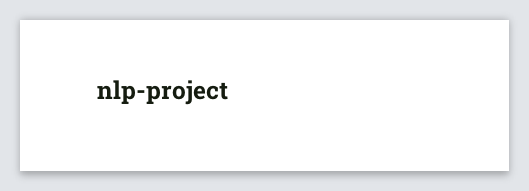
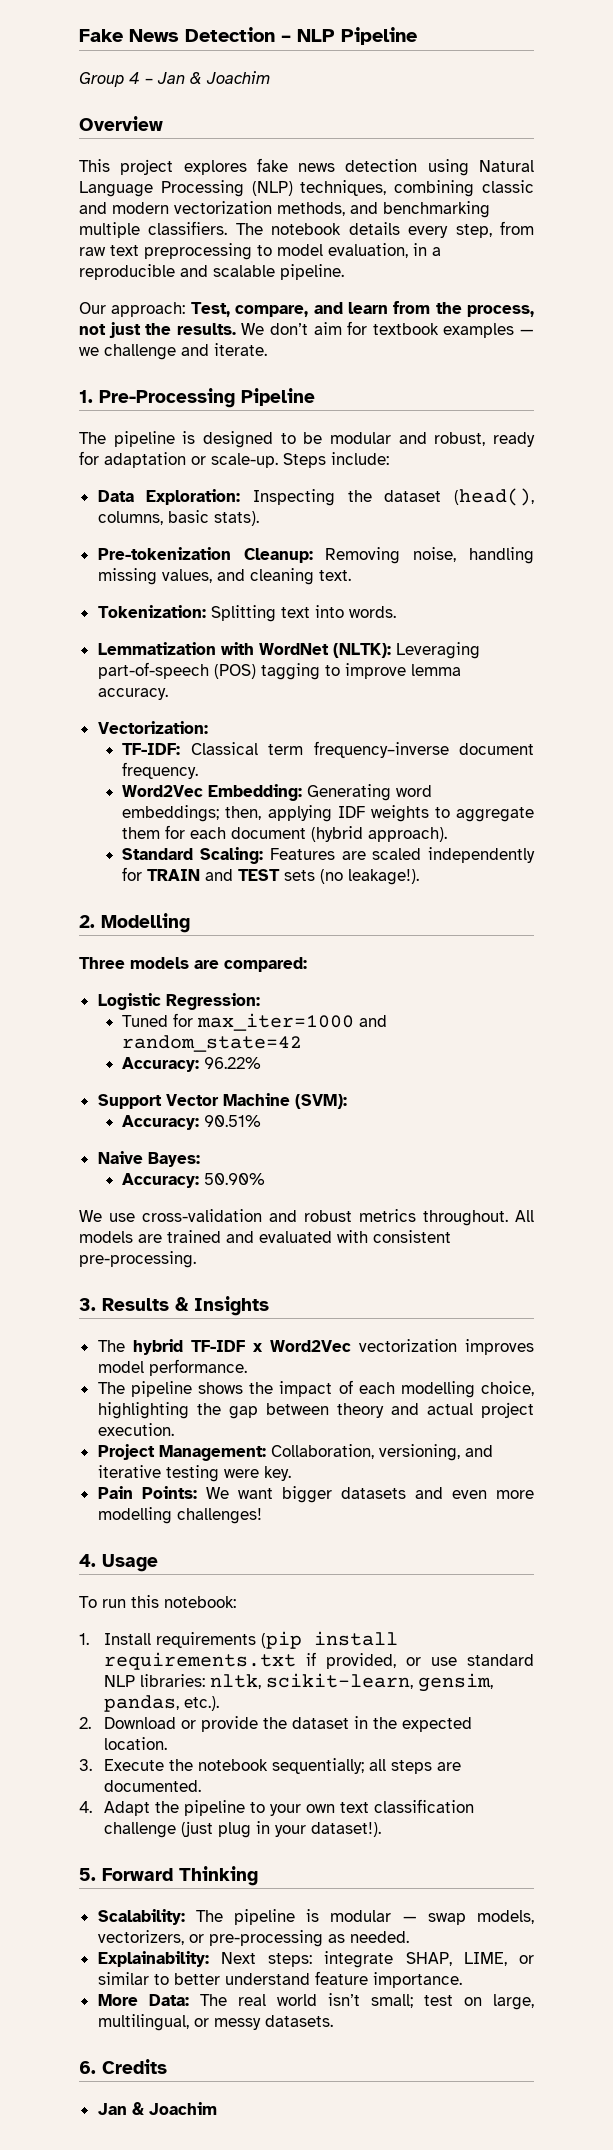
- nlp-project
+ Fake News Detection – NLP Pipeline
+ Group 4 – Jan & Joachim
+ Overview
+ This project explores fake news detection using Natural Language Processing (NLP) techniques, combining classic and modern vectorization methods, and benchmarking multiple classifiers. The notebook details every step, from raw text preprocessing to model evaluation, in a reproducible and scalable pipeline.
+ Our approach: Test, compare, and learn from the process, not just the results. We don’t aim for textbook examples — we challenge and iterate.
+ 1. Pre-Processing Pipeline
+ The pipeline is designed to be modular and robust, ready for adaptation or scale-up. Steps include:
+ Data Exploration: Inspecting the dataset (head(), columns, basic stats).
+ Pre-tokenization Cleanup: Removing noise, handling missing values, and cleaning text.
+ Tokenization: Splitting text into words.
+ Lemmatization with WordNet (NLTK): Leveraging part-of-speech (POS) tagging to improve lemma accuracy.
+ Vectorization:
+ TF-IDF: Classical term frequency–inverse document frequency.
+ Word2Vec Embedding: Generating word embeddings; then, applying IDF weights to aggregate them for each document (hybrid approach).
+ Standard Scaling: Features are scaled independently for TRAIN and TEST sets (no leakage!).
+ 2. Modelling
+ Three models are compared:
+ Logistic Regression:
+ Tuned for max_iter=1000 and random_state=42
+ Accuracy: 96.22%
+ Support Vector Machine (SVM):
+ Accuracy: 90.51%
+ Naive Bayes:
+ Accuracy: 50.90%
+ We use cross-validation and robust metrics throughout. All models are trained and evaluated with consistent pre-processing.
+ 3. Results & Insights
+ The hybrid TF-IDF x Word2Vec vectorization improves model performance.
+ The pipeline shows the impact of each modelling choice, highlighting the gap between theory and actual project execution.
+ Project Management: Collaboration, versioning, and iterative testing were key.
+ Pain Points: We want bigger datasets and even more modelling challenges!
+ 4. Usage
+ To run this notebook:
+ 1. Install requirements (pip install requirements.txt if provided, or use standard NLP libraries: nltk, scikit-learn, gensim, pandas, etc.).
+ 2. Download or provide the dataset in the expected location.
+ 3. Execute the notebook sequentially; all steps are documented.
+ 4. Adapt the pipeline to your own text classification challenge (just plug in your dataset!).
+ 5. Forward Thinking
+ Scalability: The pipeline is modular — swap models, vectorizers, or pre-processing as needed.
+ Explainability: Next steps: integrate SHAP, LIME, or similar to better understand feature importance.
+ More Data: The real world isn’t small; test on large, multilingual, or messy datasets.
+ 6. Credits
+ Jan & Joachim

